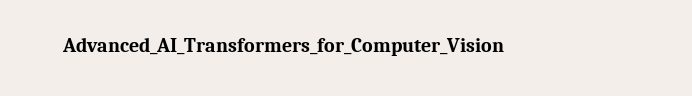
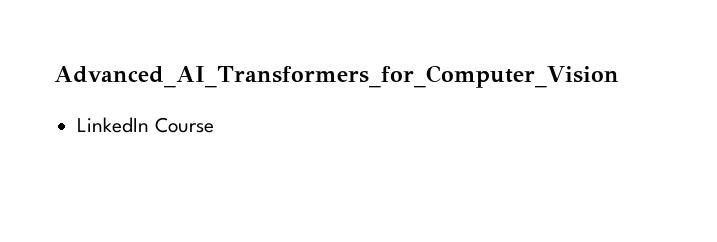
+ LinkedIn Course

